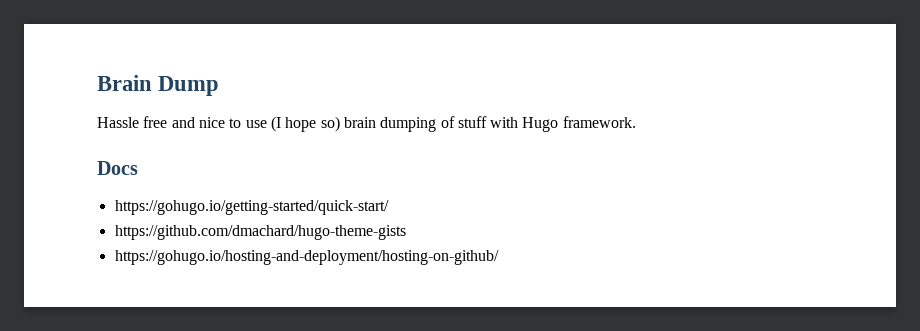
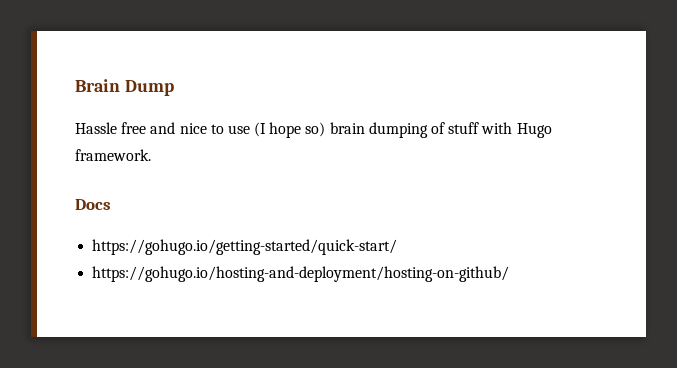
- https://github.com/dmachard/hugo-theme-gists

